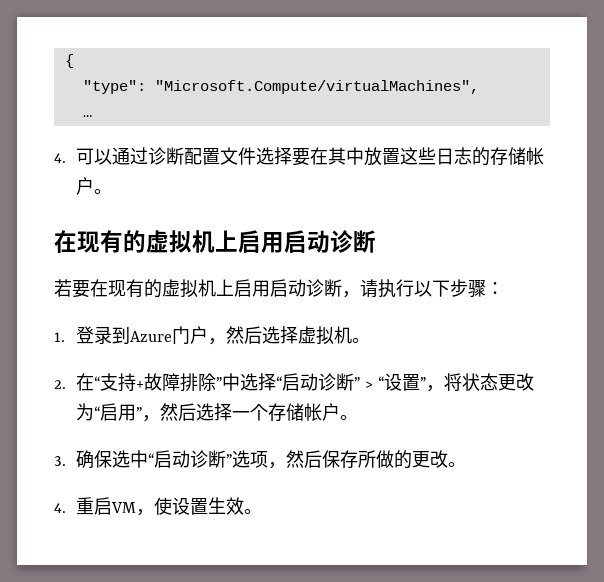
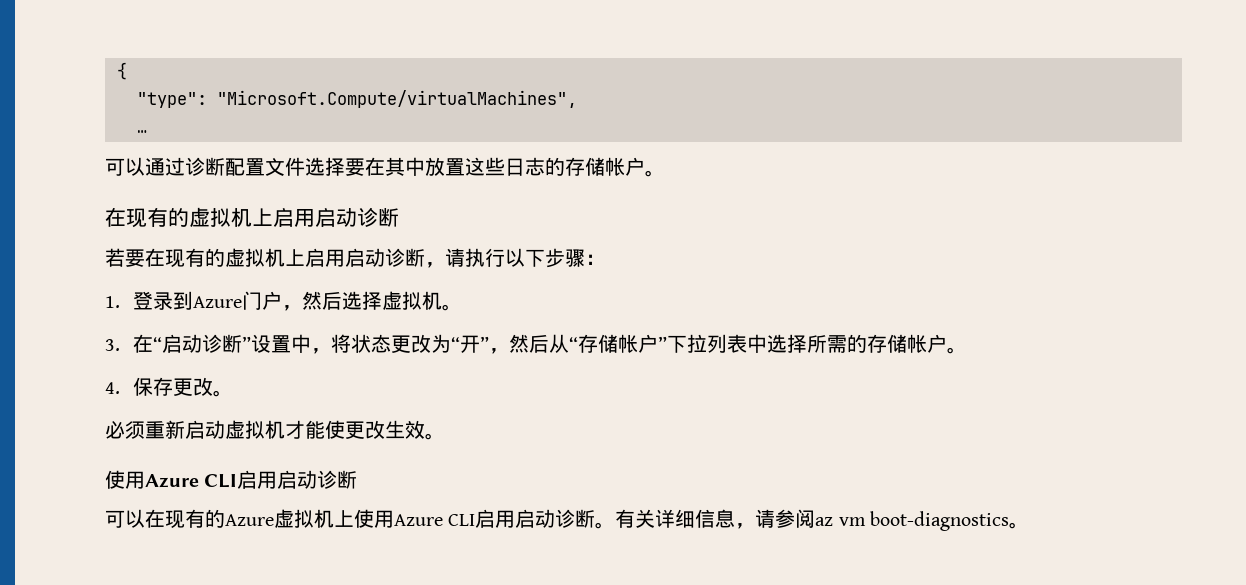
- 4.可以通过诊断配置文件选择要在其中放置这些日志的存储帐户。
+ 可以通过诊断配置文件选择要在其中放置这些日志的存储帐户。
- 2.在“支持+故障排除”中选择“启动诊断” > “设置”，将状态更改为“启用”，然后选择一个存储帐户。
- 3.确保选中“启动诊断”选项，然后保存所做的更改。
- 4.重启VM，使设置生效。
+ 3.在“启动诊断”设置中，将状态更改为“开”，然后从“存储帐户”下拉列表中选择所需的存储帐户。
+ 4.保存更改。
+ 必须重新启动虚拟机才能使更改生效。
+ 使用Azure CLI启用启动诊断
+ 可以在现有的Azure虚拟机上使用Azure CLI启用启动诊断。有关详细信息，请参阅az vm boot-diagnostics。

